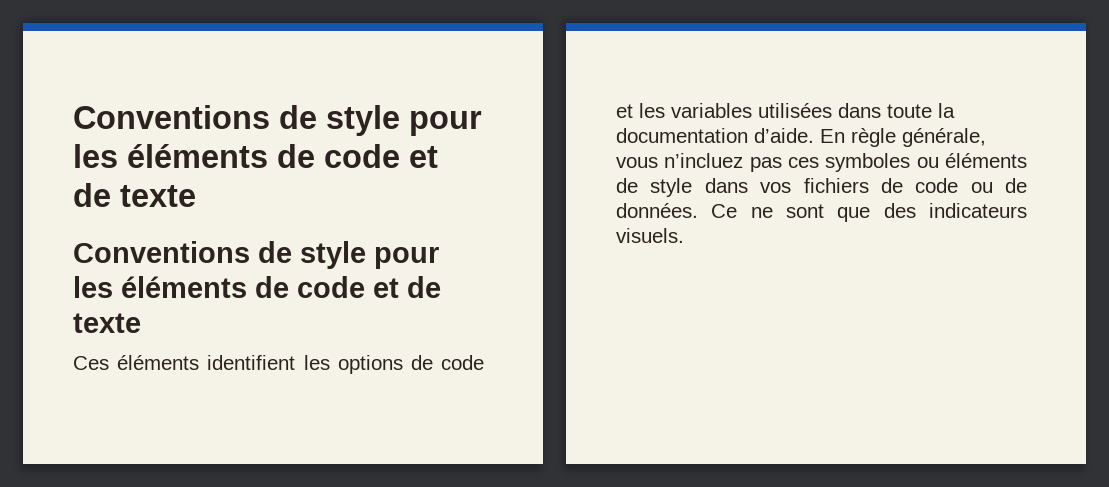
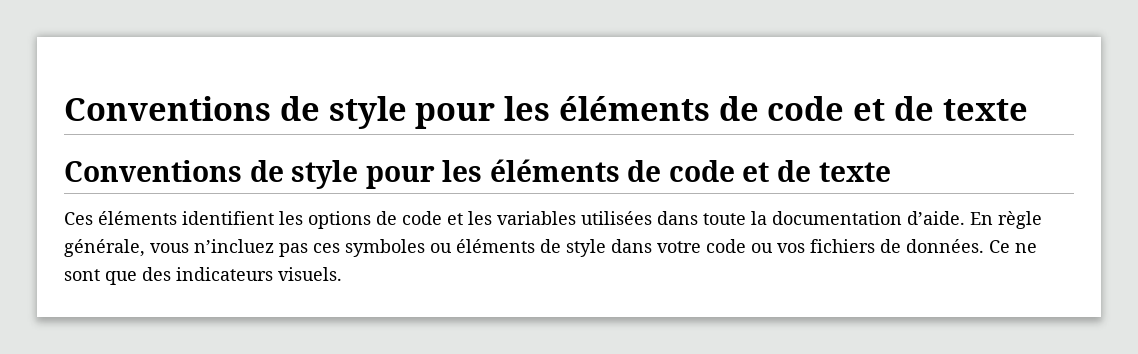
- En règle générale, vous n’incluez pas ces symboles ou éléments de style dans vos fichiers de code ou de données.
+ En règle générale, vous n’incluez pas ces symboles ou éléments de style dans votre code ou vos fichiers de données.

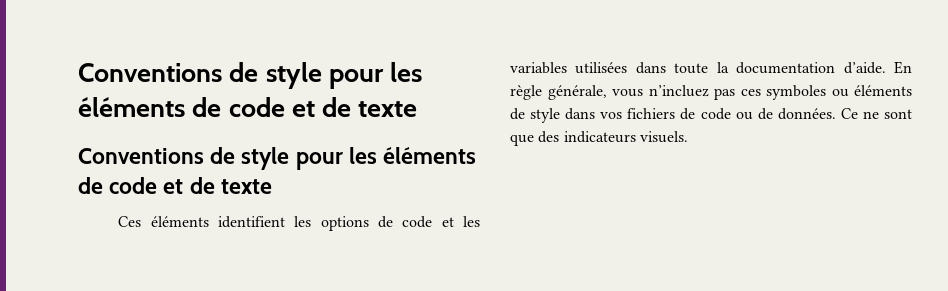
- En règle générale, vous n’incluez pas ces symboles ou éléments de style dans votre code ou vos fichiers de données.
+ En règle générale, vous n’incluez pas ces symboles ou éléments de style dans vos fichiers de code ou de données.

